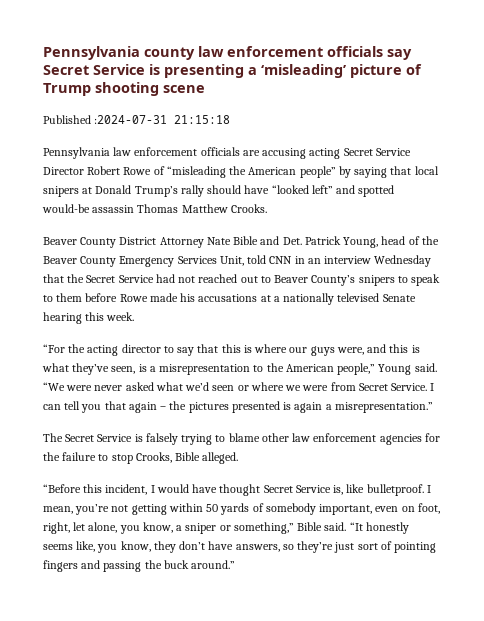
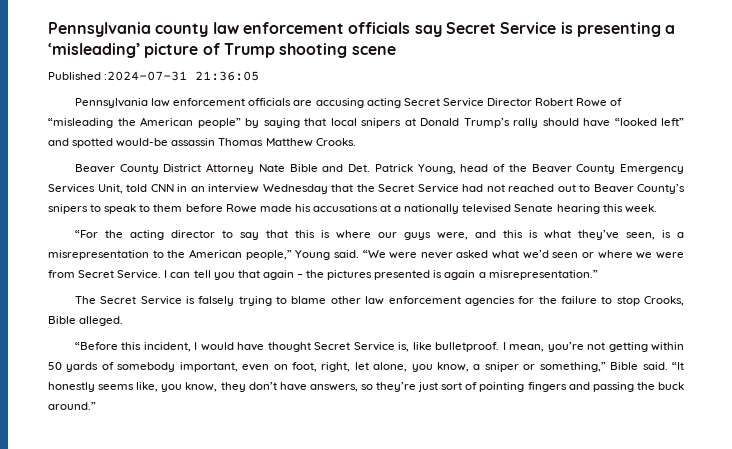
- Published :2024-07-31 21:15:18
+ Published :2024-07-31 21:36:05

